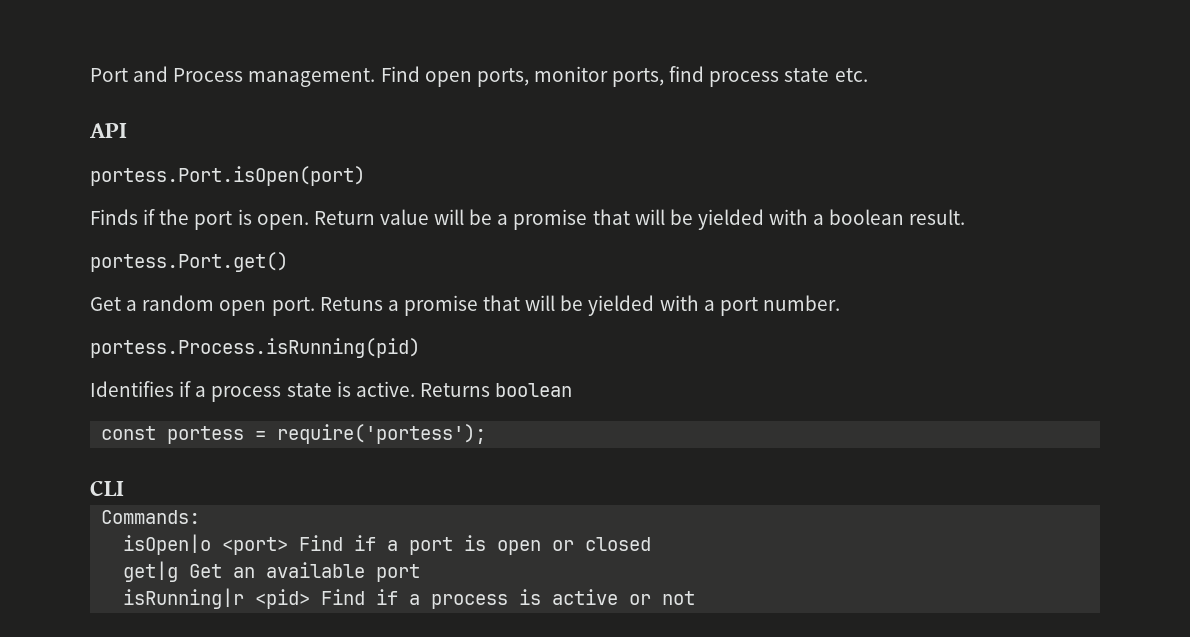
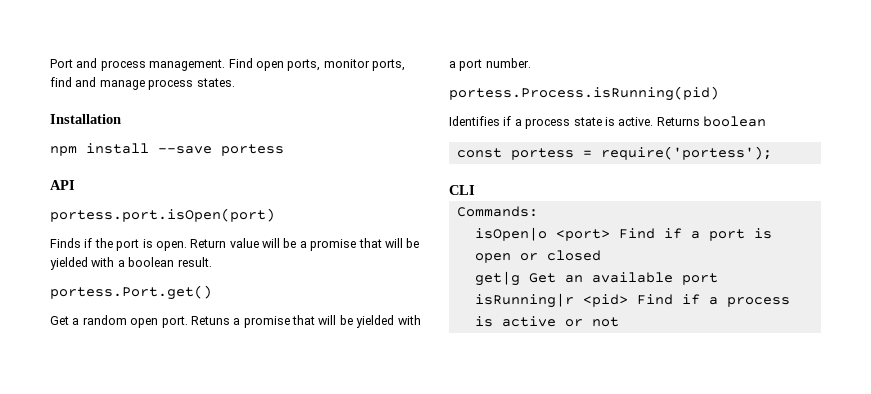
- Port and Process management.
+ Port and process management.
- Find open ports, monitor ports, find process state etc.
+ Find open ports, monitor ports, find and manage process states.
+ Installation
+ npm install --save portess
- portess.Port.isOpen(port)
+ portess.port.isOpen(port)

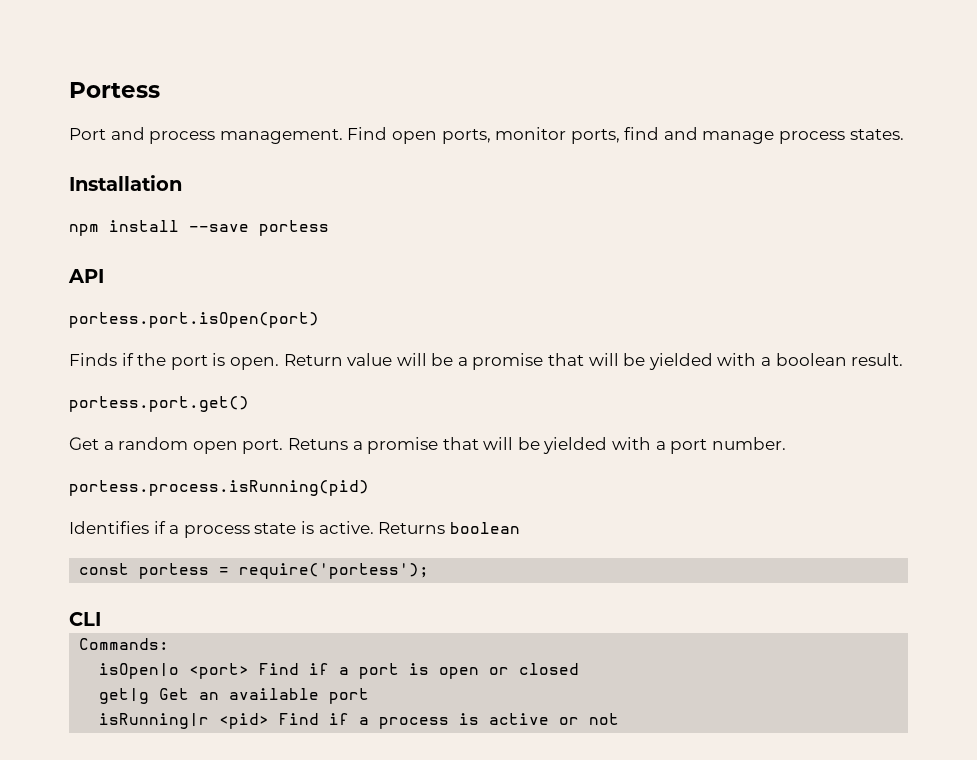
+ Portess
- portess.Port.get()
+ portess.port.get()
- portess.Process.isRunning(pid)
+ portess.process.isRunning(pid)

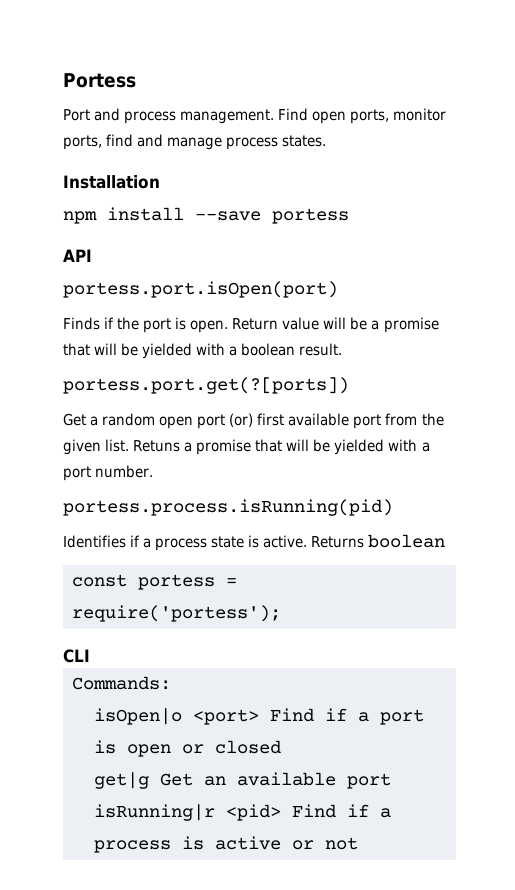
- portess.port.get()
+ portess.port.get(?[ports])
- Get a random open port.
+ Get a random open port (or) first available port from the given list.

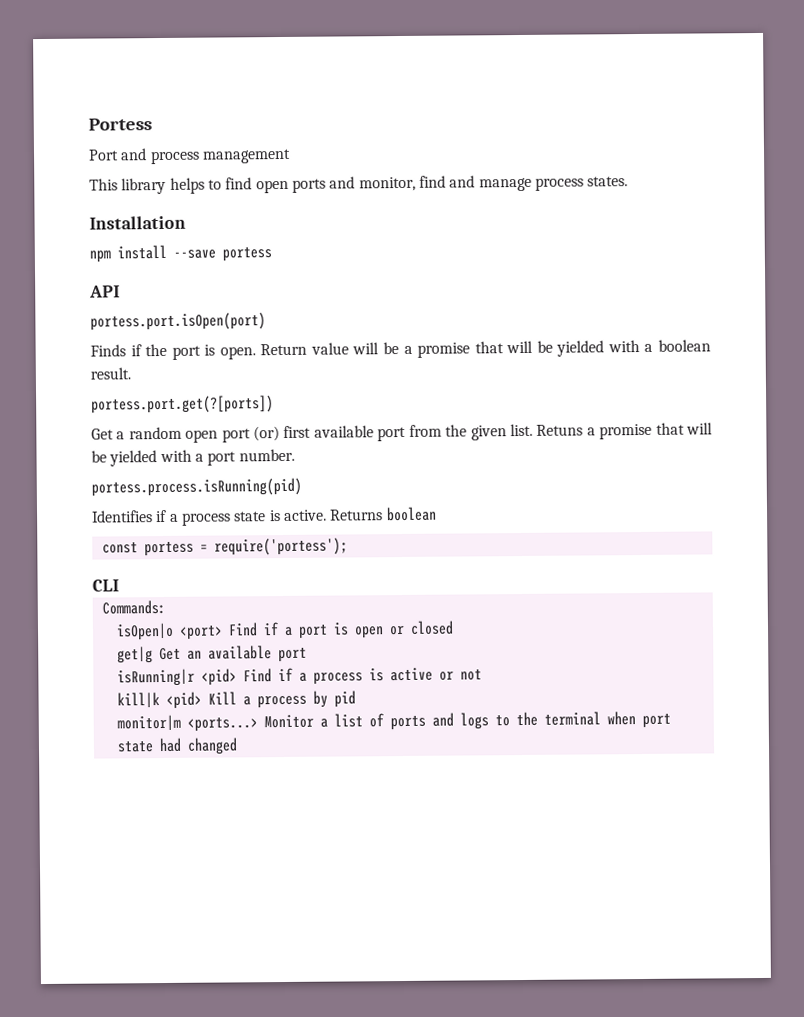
- Port and process management. Find open ports, monitor ports, find and manage process states.
+ Port and process management
+ This library helps to find open ports and monitor, find and manage process states.
+ kill|k <pid> Kill a process by pid
+ monitor|m <ports...> Monitor a list of ports and logs to the terminal when port state had changed

